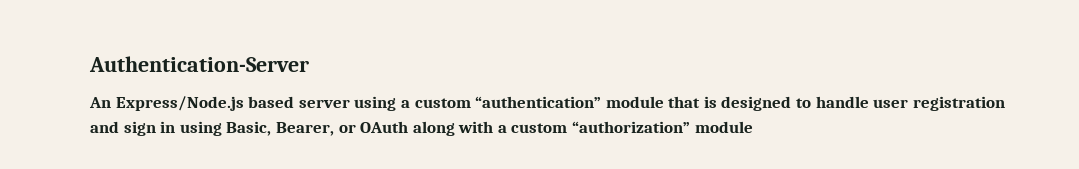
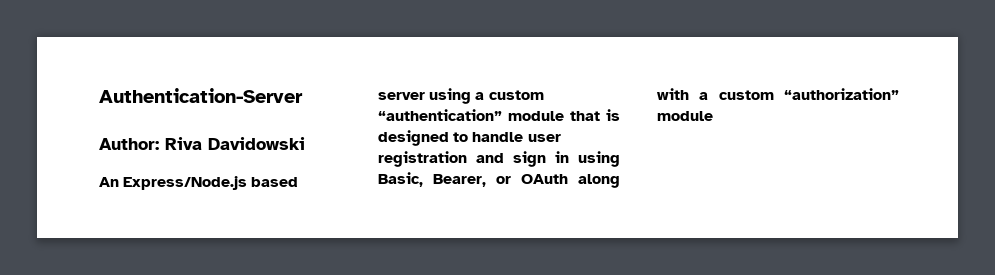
+ Author: Riva Davidowski

